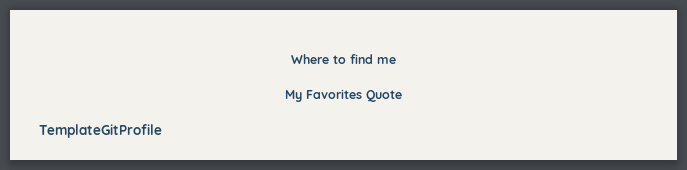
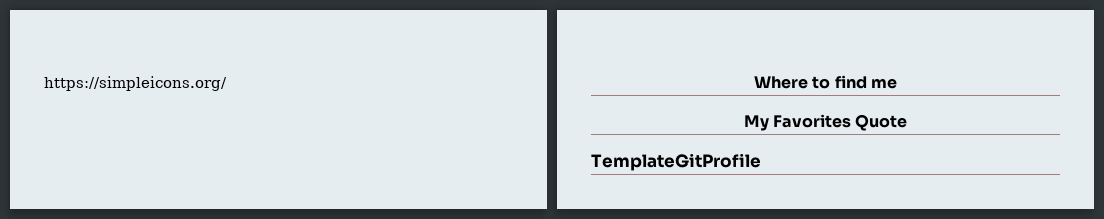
+ https://simpleicons.org/

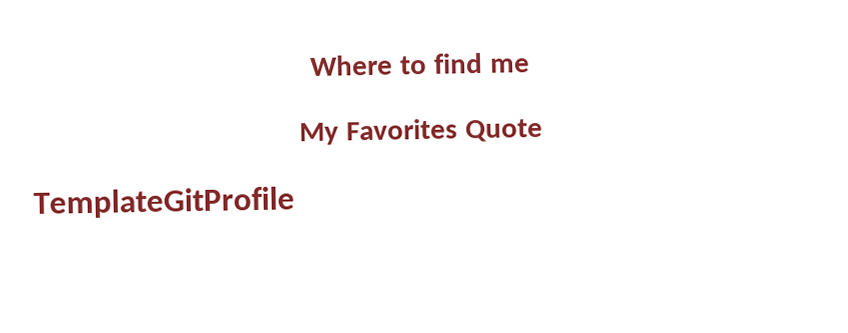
- https://simpleicons.org/

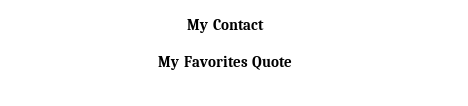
- Where to find me
+ My Contact
- TemplateGitProfile

